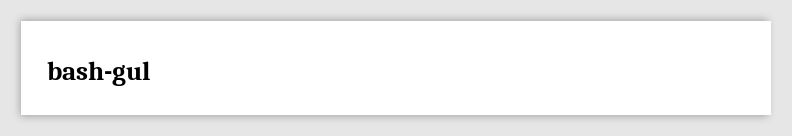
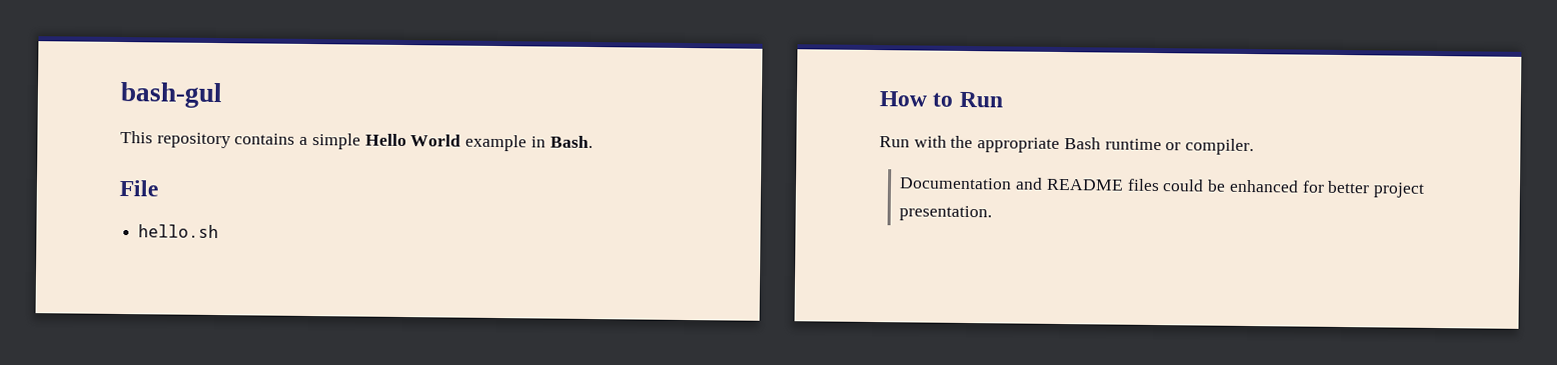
+ This repository contains a simple Hello World example in Bash.
+ File
+ hello.sh
+ How to Run
+ Run with the appropriate Bash runtime or compiler.
+ Documentation and README files could be enhanced for better project presentation.

